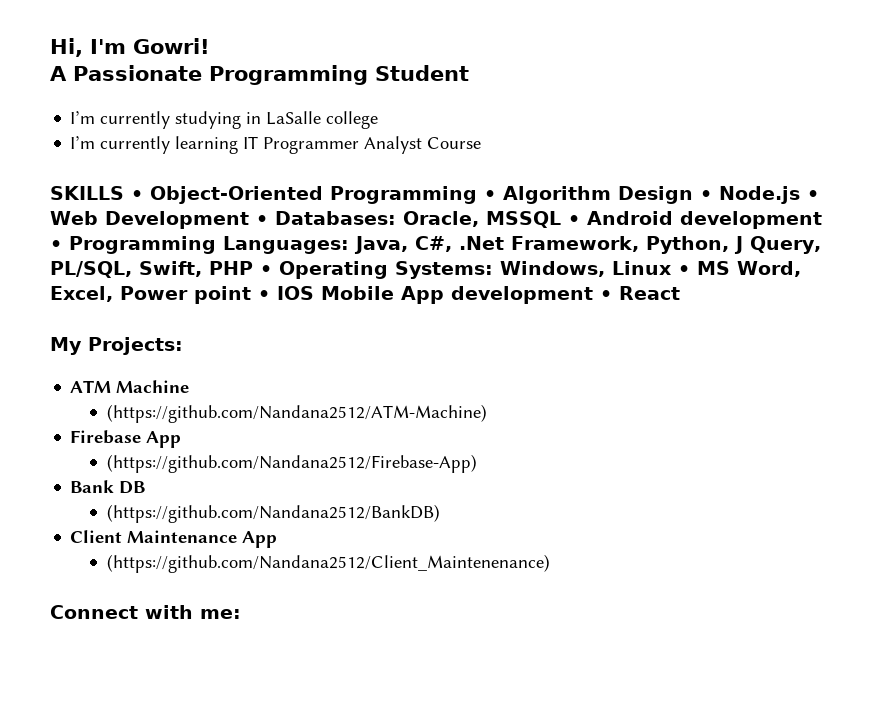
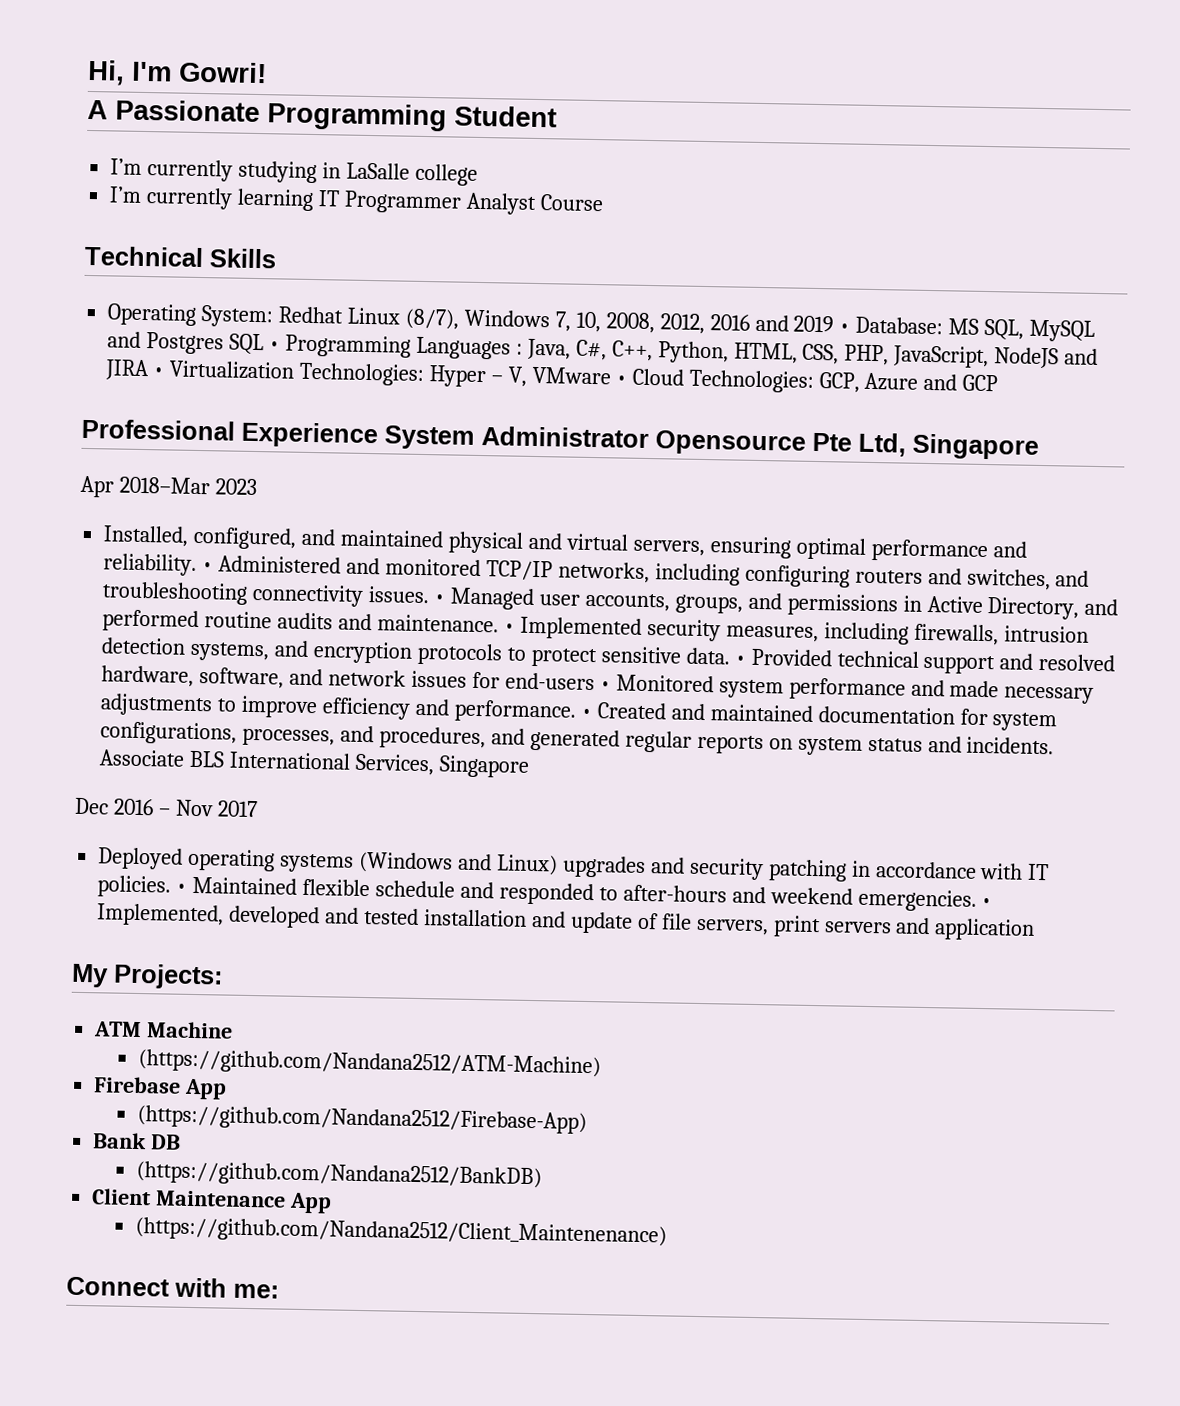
- SKILLS • Object-Oriented Programming • Algorithm Design • Node.js • Web Development • Databases: Oracle, MSSQL • Android development • Programming Languages: Java, C#, .Net Framework, Python, J Query, PL/SQL, Swift, PHP • Operating Systems: Windows, Linux • MS Word, Excel, Power point • IOS Mobile App development • React
+ Technical Skills
+ Operating System: Redhat Linux (8/7), Windows 7, 10, 2008, 2012, 2016 and 2019 • Database: MS SQL, MySQL and Postgres SQL • Programming Languages : Java, C#, C++, Python, HTML, CSS, PHP, JavaScript, NodeJS and JIRA • Virtualization Technologies: Hyper – V, VMware • Cloud Technologies: GCP, Azure and GCP
+ Professional Experience System Administrator Opensource Pte Ltd, Singapore
+ Apr 2018–Mar 2023
+ Installed, configured, and maintained physical and virtual servers, ensuring optimal performance and reliability. • Administered and monitored TCP/IP networks, including configuring routers and switches, and troubleshooting connectivity issues. • Managed user accounts, groups, and permissions in Active Directory, and performed routine audits and maintenance. • Implemented security measures, including firewalls, intrusion detection systems, and encryption protocols to protect sensitive data. • Provided technical support and resolved hardware, software, and network issues for end-users • Monitored system performance and made necessary adjustments to improve efficiency and performance. • Created and maintained documentation for system configurations, processes, and procedures, and generated regular reports on system status and incidents. Associate BLS International Services, Singapore
+ Dec 2016 – Nov 2017
+ Deployed operating systems (Windows and Linux) upgrades and security patching in accordance with IT policies. • Maintained flexible schedule and responded to after-hours and weekend emergencies. • Implemented, developed and tested installation and update of file servers, print servers and application

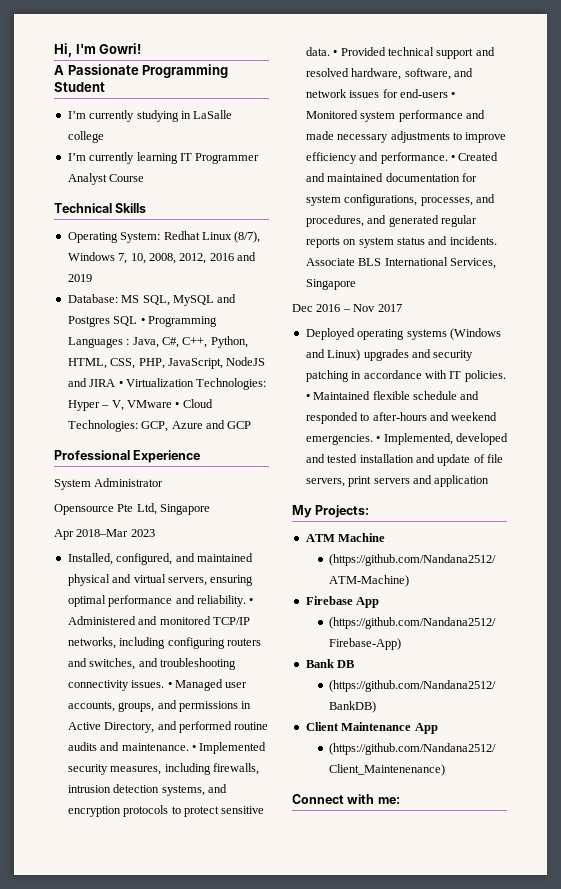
- Operating System: Redhat Linux (8/7), Windows 7, 10, 2008, 2012, 2016 and 2019 • Database: MS SQL, MySQL and Postgres SQL • Programming Languages : Java, C#, C++, Python, HTML, CSS, PHP, JavaScript, NodeJS and JIRA • Virtualization Technologies: Hyper – V, VMware • Cloud Technologies: GCP, Azure and GCP
+ Operating System: Redhat Linux (8/7), Windows 7, 10, 2008, 2012, 2016 and 2019
+ Database: MS SQL, MySQL and Postgres SQL • Programming Languages : Java, C#, C++, Python, HTML, CSS, PHP, JavaScript, NodeJS and JIRA • Virtualization Technologies: Hyper – V, VMware • Cloud Technologies: GCP, Azure and GCP
- Professional Experience System Administrator Opensource Pte Ltd, Singapore
+ Professional Experience
+ System Administrator
+ Opensource Pte Ltd, Singapore

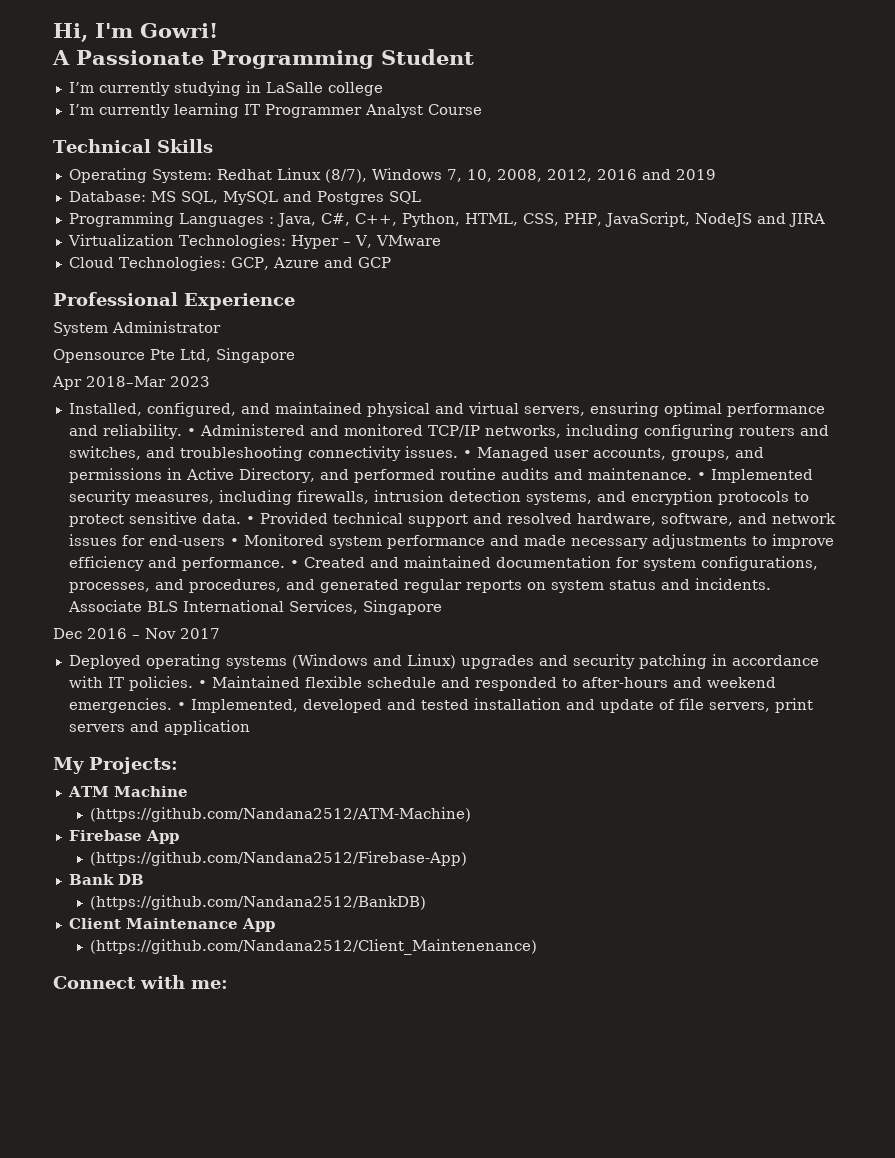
- Database: MS SQL, MySQL and Postgres SQL • Programming Languages : Java, C#, C++, Python, HTML, CSS, PHP, JavaScript, NodeJS and JIRA • Virtualization Technologies: Hyper – V, VMware • Cloud Technologies: GCP, Azure and GCP
+ Database: MS SQL, MySQL and Postgres SQL
+ Programming Languages : Java, C#, C++, Python, HTML, CSS, PHP, JavaScript, NodeJS and JIRA
+ Virtualization Technologies: Hyper – V, VMware
+ Cloud Technologies: GCP, Azure and GCP

